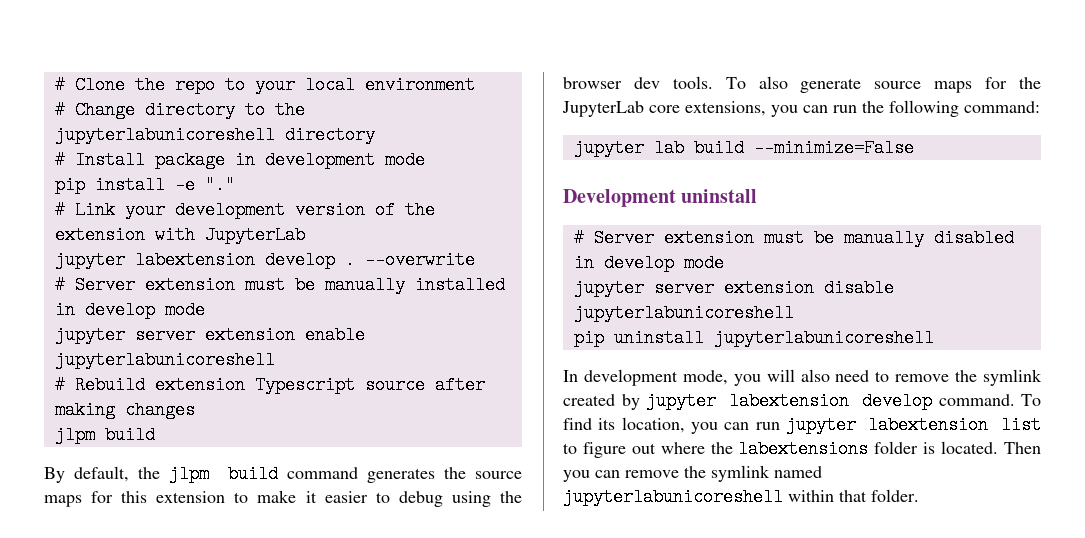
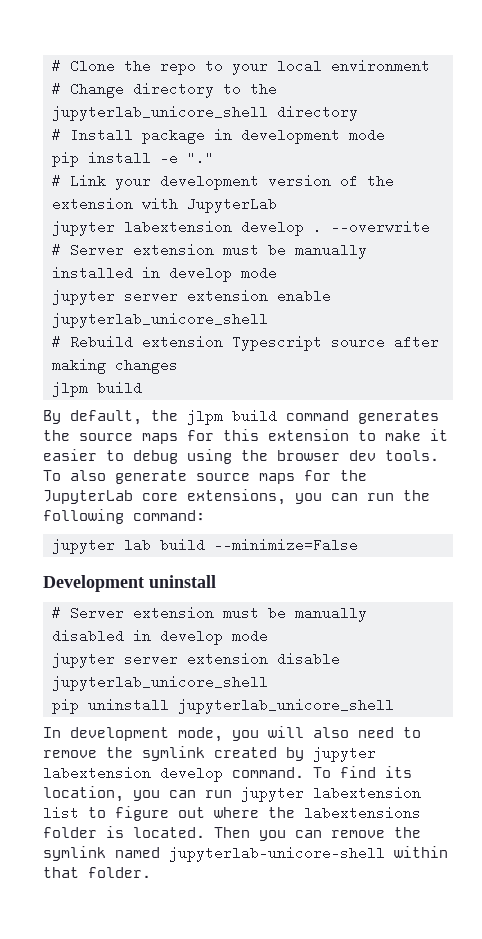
- # Change directory to the jupyterlabunicoreshell directory
+ # Change directory to the jupyterlab_unicore_shell directory
- jupyter server extension enable jupyterlabunicoreshell
+ jupyter server extension enable jupyterlab_unicore_shell
- jupyter server extension disable jupyterlabunicoreshell
+ jupyter server extension disable jupyterlab_unicore_shell
- pip uninstall jupyterlabunicoreshell
+ pip uninstall jupyterlab_unicore_shell
- Then you can remove the symlink named jupyterlabunicoreshell within that folder.
+ Then you can remove the symlink named jupyterlab-unicore-shell within that folder.

